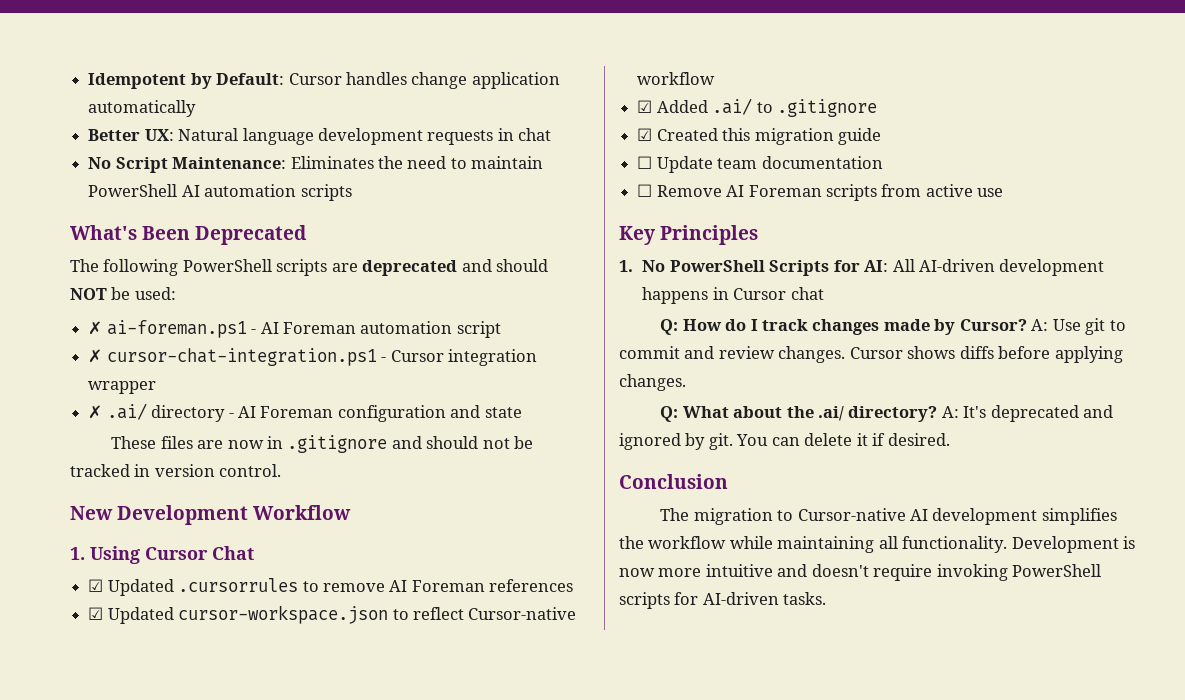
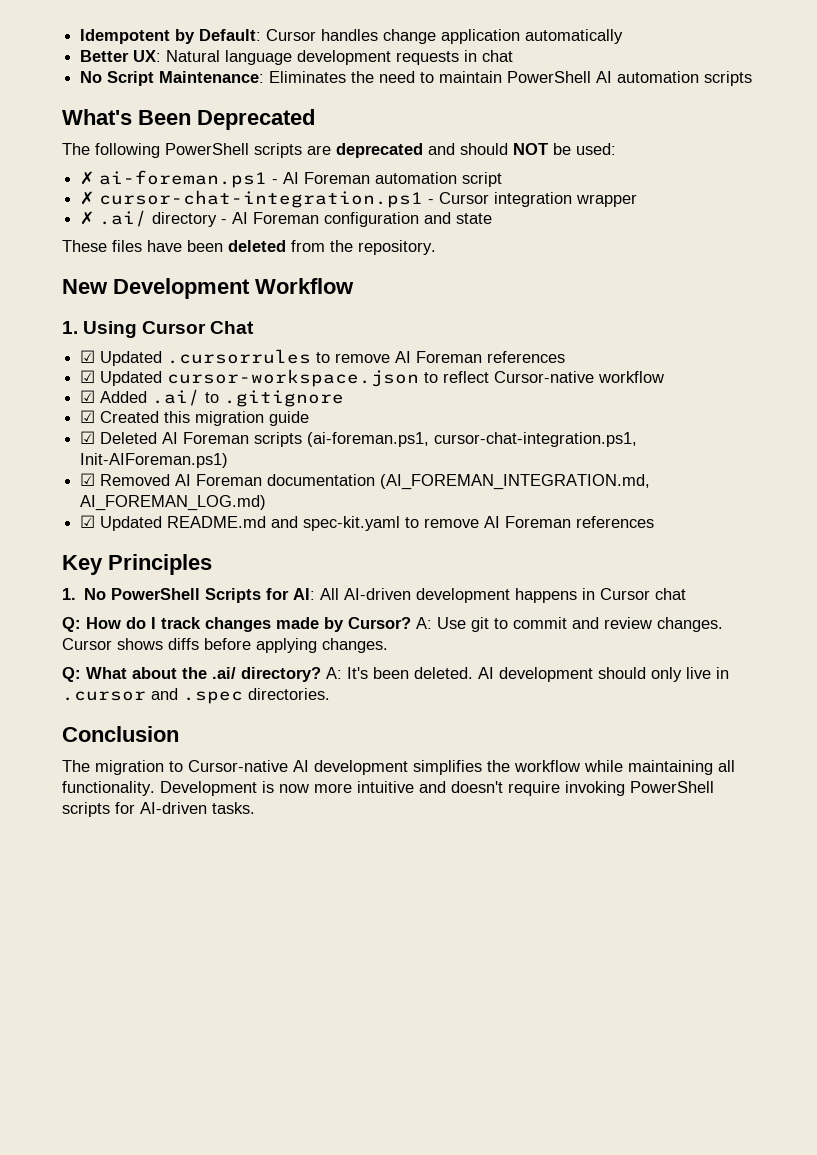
- These files are now in .gitignore and should not be tracked in version control.
+ These files have been deleted from the repository.
- ☐ Update team documentation
- ☐ Remove AI Foreman scripts from active use
+ ☑ Deleted AI Foreman scripts (ai-foreman.ps1, cursor-chat-integration.ps1, Init-AIForeman.ps1)
+ ☑ Removed AI Foreman documentation (AI_FOREMAN_INTEGRATION.md, AI_FOREMAN_LOG.md)
+ ☑ Updated README.md and spec-kit.yaml to remove AI Foreman references
- A: It's deprecated and ignored by git. You can delete it if desired.
+ A: It's been deleted. AI development should only live in .cursor and .spec directories.

